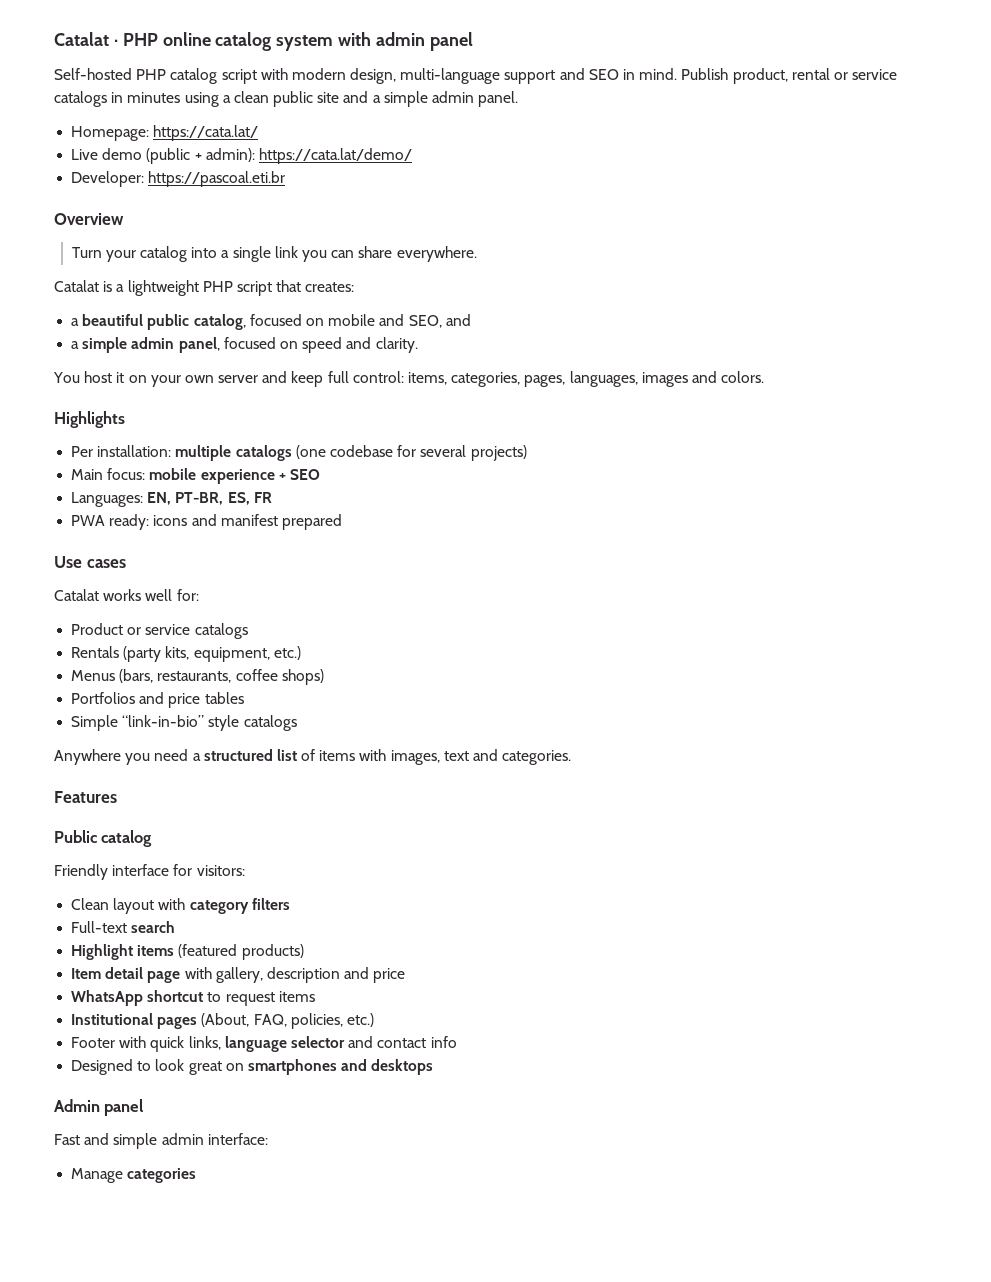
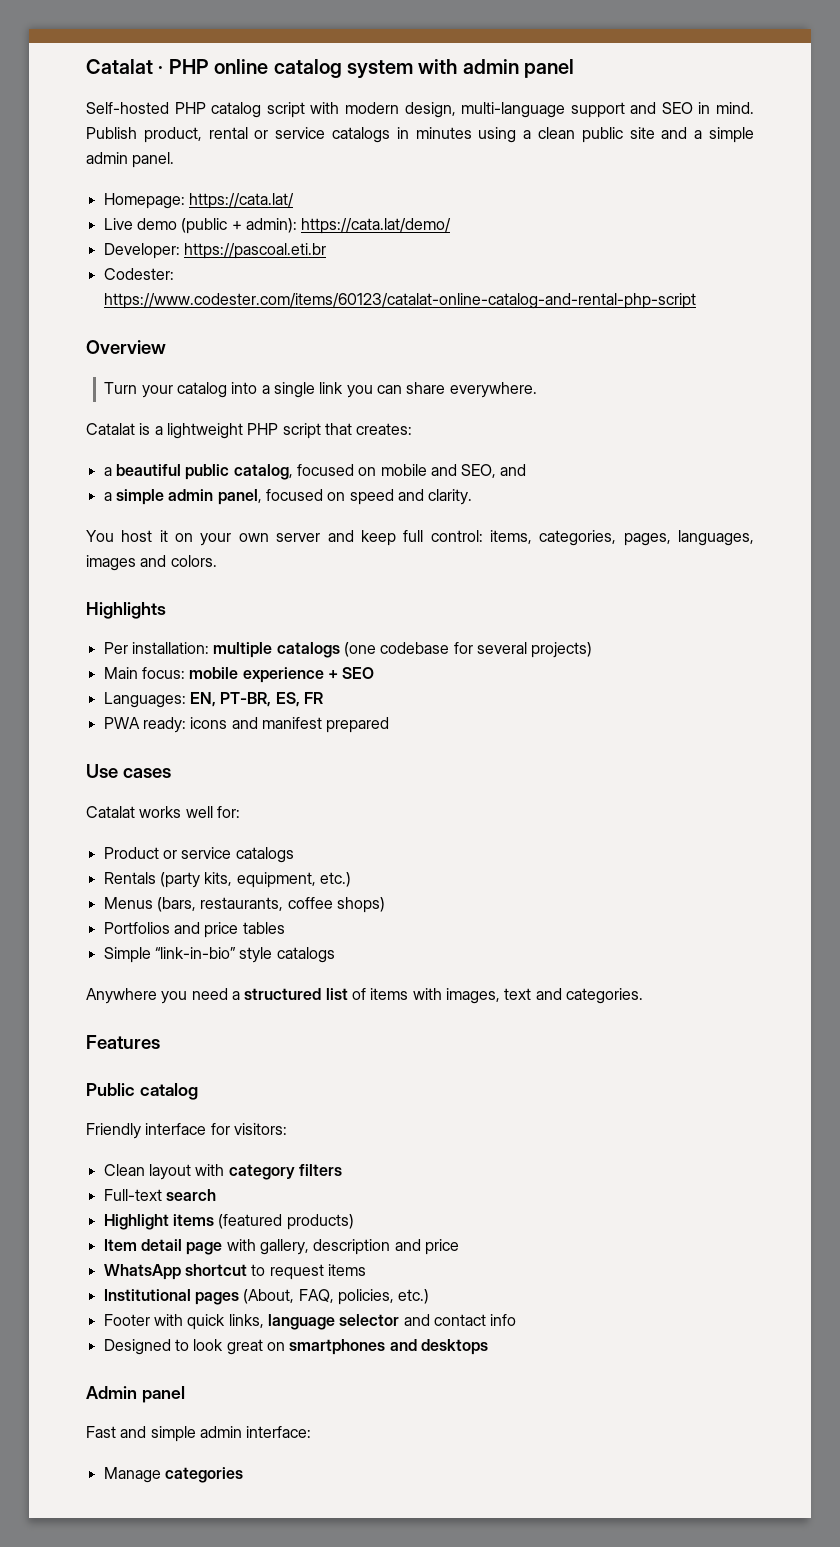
+ Codester: https://www.codester.com/items/60123/catalat-online-catalog-and-rental-php-script

